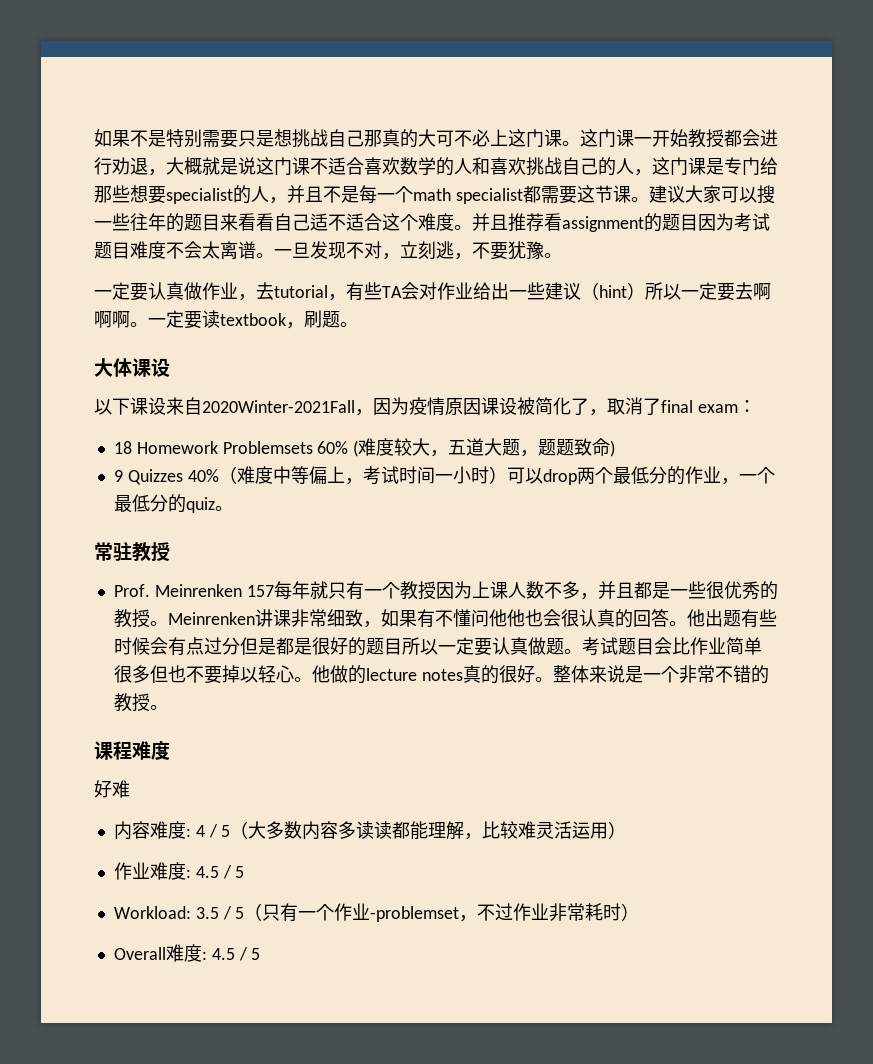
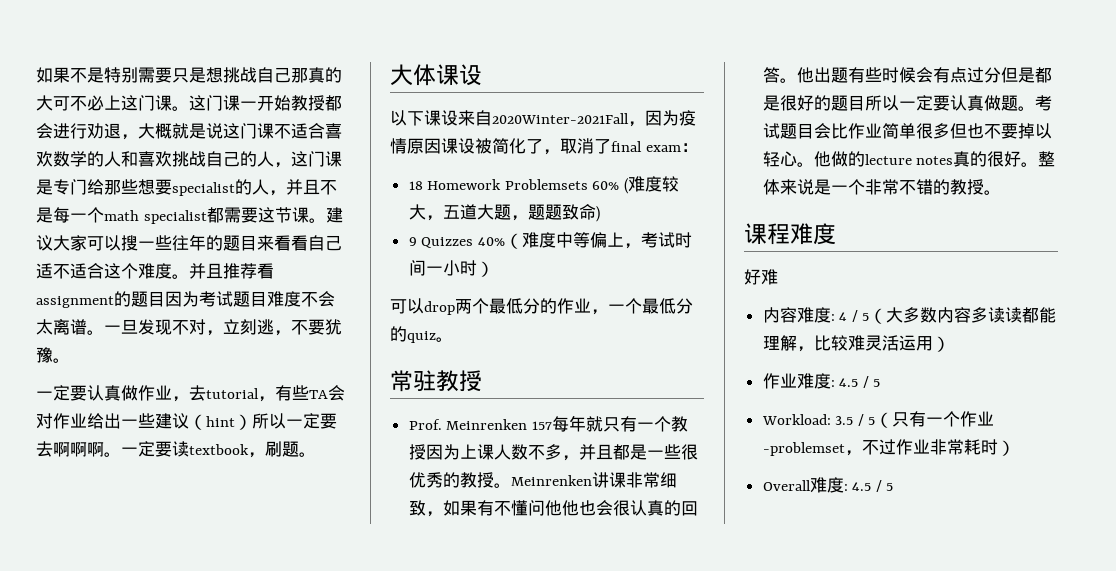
- 9 Quizzes 40%（难度中等偏上，考试时间一小时）可以drop两个最低分的作业，一个最低分的quiz。
+ 9 Quizzes 40%（难度中等偏上，考试时间一小时）
+ 可以drop两个最低分的作业，一个最低分的quiz。

